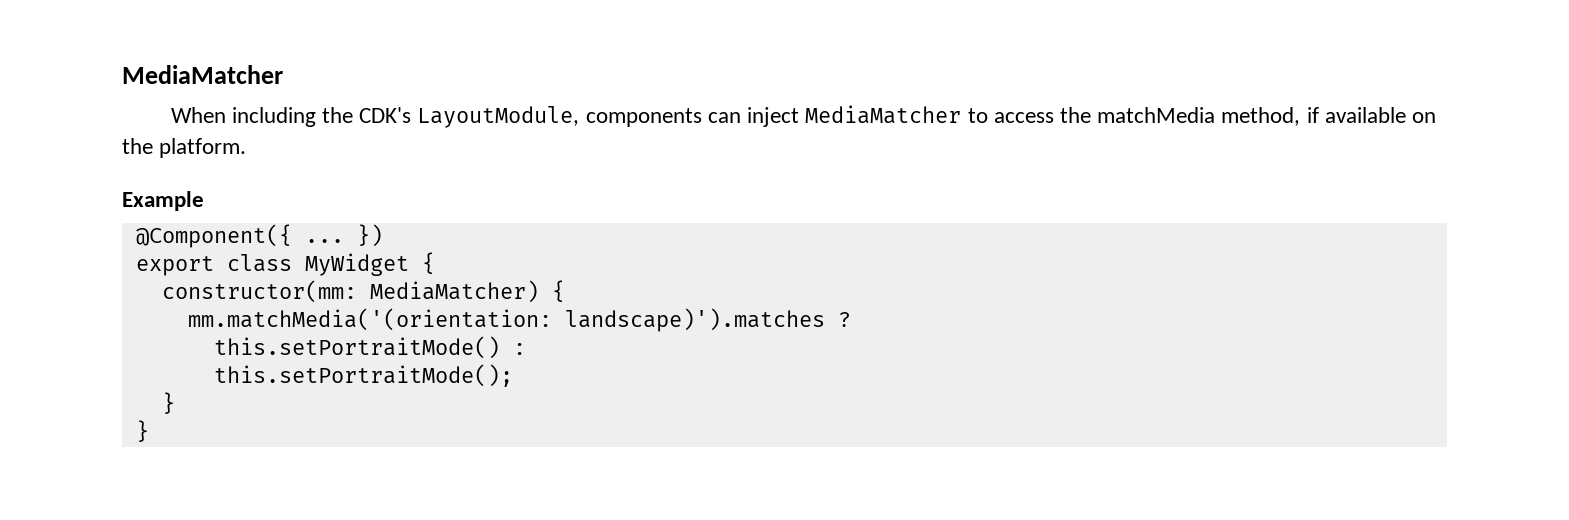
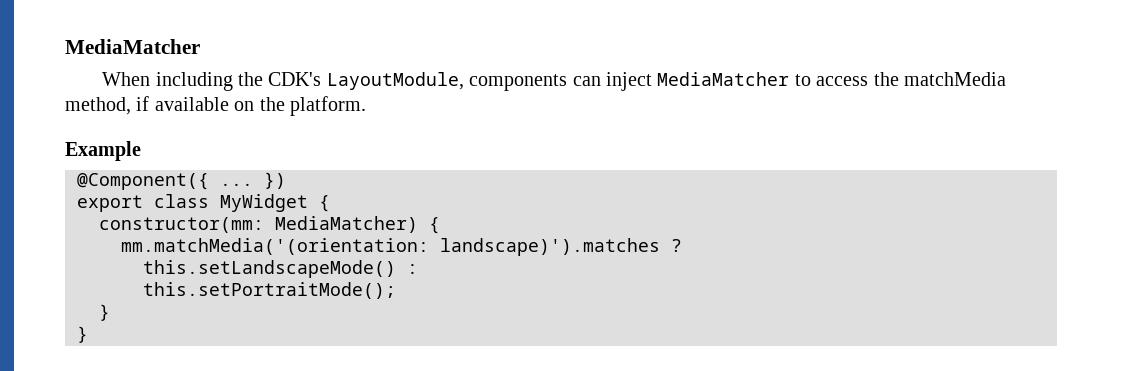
- this.setPortraitMode() :
+ this.setLandscapeMode() :

